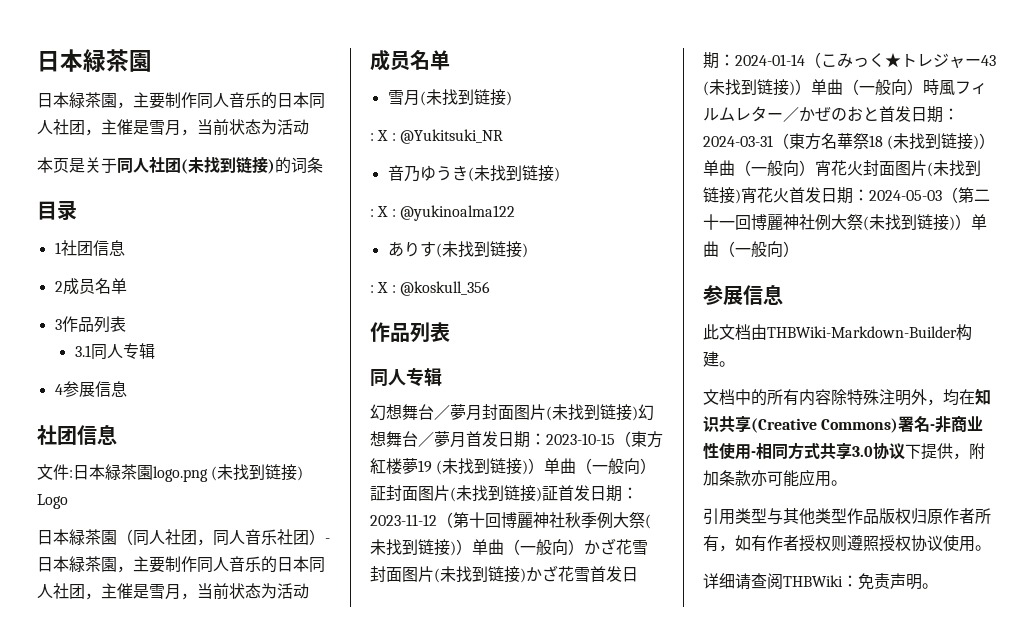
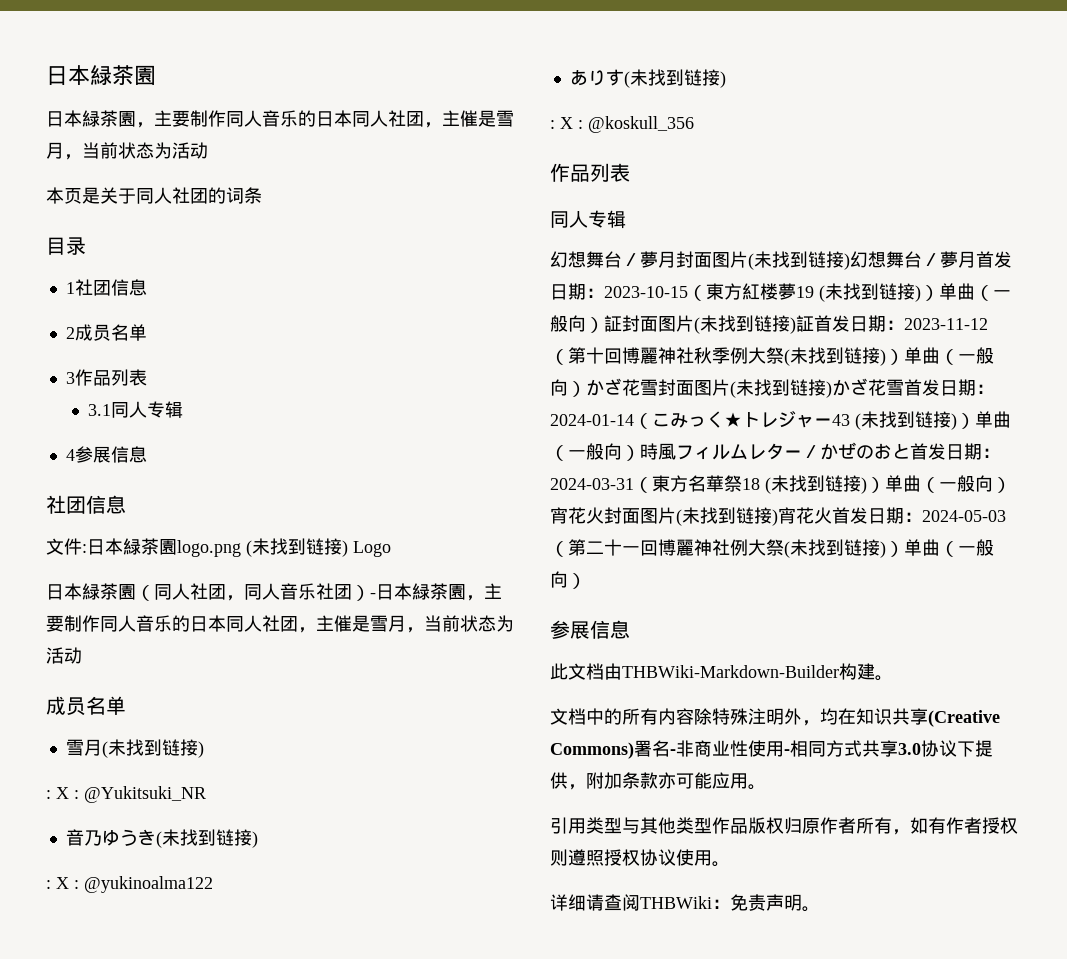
- 本页是关于同人社团(未找到链接)的词条
+ 本页是关于同人社团的词条

